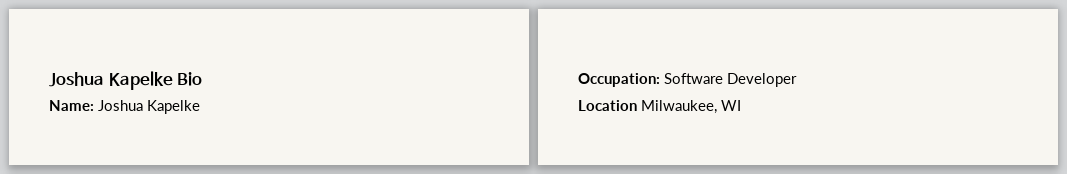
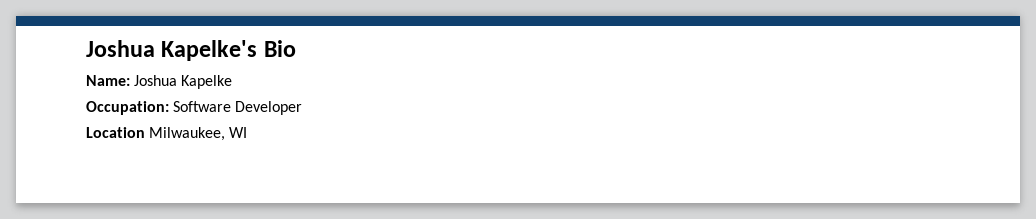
- Joshua Kapelke Bio
+ Joshua Kapelke's Bio

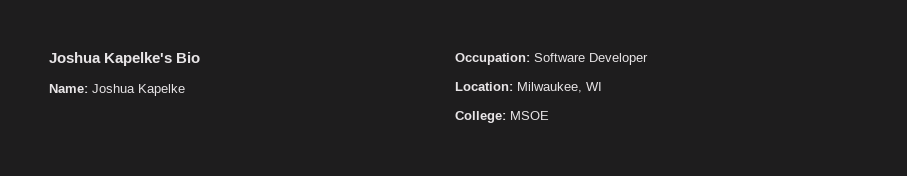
- Location Milwaukee, WI
+ Location: Milwaukee, WI
+ College: MSOE

